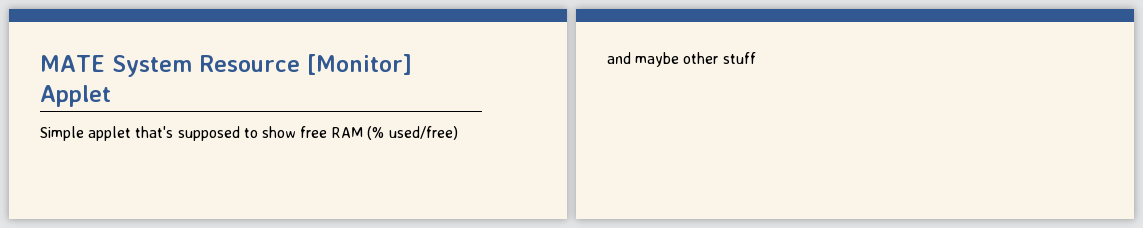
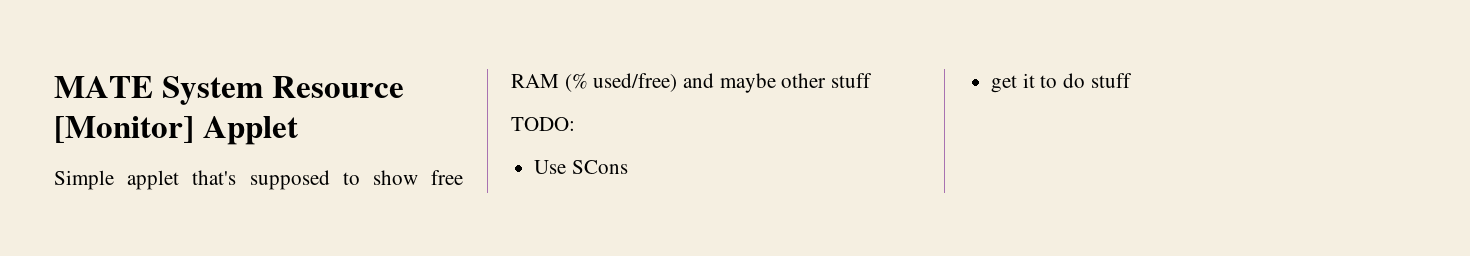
+ TODO:
+ Use SCons
+ get it to do stuff

